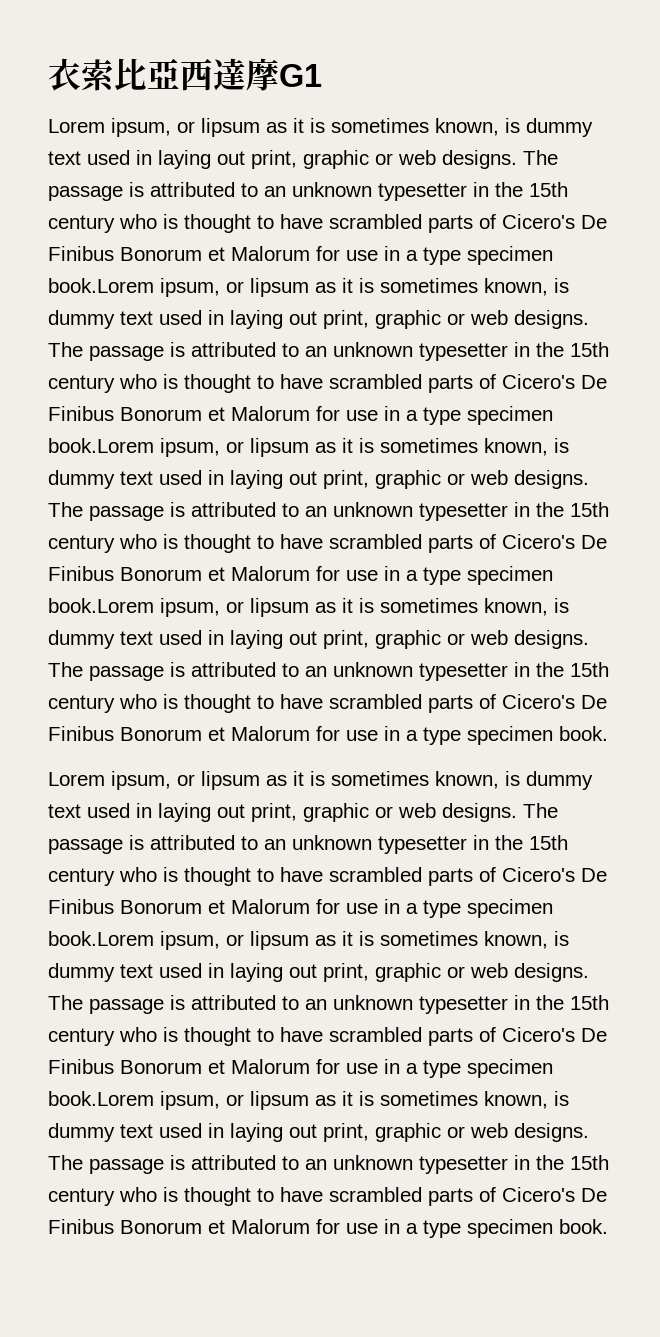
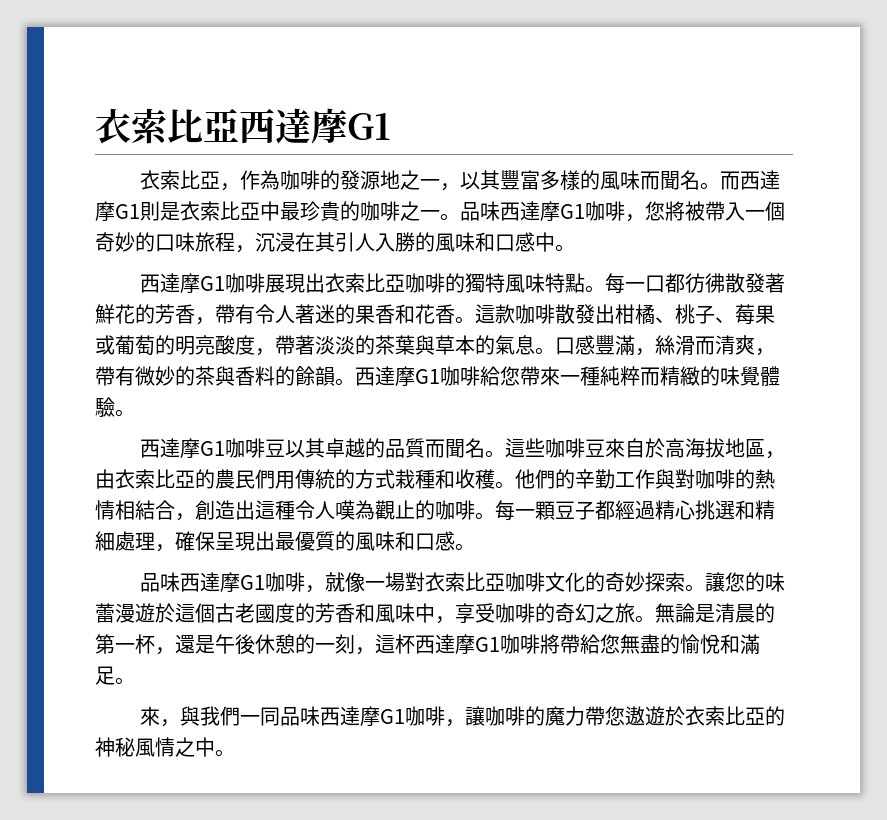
- Lorem ipsum, or lipsum as it is sometimes known, is dummy text used in laying out print, graphic or web designs. The passage is attributed to an unknown typesetter in the 15th century who is thought to have scrambled parts of Cicero's De Finibus Bonorum et Malorum for use in a type specimen book.Lorem ipsum, or lipsum as it is sometimes known, is dummy text used in laying out print, graphic or web designs. The passage is attributed to an unknown typesetter in the 15th century who is thought to have scrambled parts of Cicero's De Finibus Bonorum et Malorum for use in a type specimen book.Lorem ipsum, or lipsum as it is sometimes known, is dummy text used in laying out print, graphic or web designs. The passage is attributed to an unknown typesetter in the 15th century who is thought to have scrambled parts of Cicero's De Finibus Bonorum et Malorum for use in a type specimen book.Lorem ipsum, or lipsum as it is sometimes known, is dummy text used in laying out print, graphic or web designs. The passage is attributed to an unknown typesetter in the 15th century who is thought to have scrambled parts of Cicero's De Finibus Bonorum et Malorum for use in a type specimen book.
- Lorem ipsum, or lipsum as it is sometimes known, is dummy text used in laying out print, graphic or web designs. The passage is attributed to an unknown typesetter in the 15th century who is thought to have scrambled parts of Cicero's De Finibus Bonorum et Malorum for use in a type specimen book.Lorem ipsum, or lipsum as it is sometimes known, is dummy text used in laying out print, graphic or web designs. The passage is attributed to an unknown typesetter in the 15th century who is thought to have scrambled parts of Cicero's De Finibus Bonorum et Malorum for use in a type specimen book.Lorem ipsum, or lipsum as it is sometimes known, is dummy text used in laying out print, graphic or web designs. The passage is attributed to an unknown typesetter in the 15th century who is thought to have scrambled parts of Cicero's De Finibus Bonorum et Malorum for use in a type specimen book.
+ 衣索比亞，作為咖啡的發源地之一，以其豐富多樣的風味而聞名。而西達摩G1則是衣索比亞中最珍貴的咖啡之一。品味西達摩G1咖啡，您將被帶入一個奇妙的口味旅程，沉浸在其引人入勝的風味和口感中。
+ 西達摩G1咖啡展現出衣索比亞咖啡的獨特風味特點。每一口都彷彿散發著鮮花的芳香，帶有令人著迷的果香和花香。這款咖啡散發出柑橘、桃子、莓果或葡萄的明亮酸度，帶著淡淡的茶葉與草本的氣息。口感豐滿，絲滑而清爽，帶有微妙的茶與香料的餘韻。西達摩G1咖啡給您帶來一種純粹而精緻的味覺體驗。
+ 西達摩G1咖啡豆以其卓越的品質而聞名。這些咖啡豆來自於高海拔地區，由衣索比亞的農民們用傳統的方式栽種和收穫。他們的辛勤工作與對咖啡的熱情相結合，創造出這種令人嘆為觀止的咖啡。每一顆豆子都經過精心挑選和精細處理，確保呈現出最優質的風味和口感。
+ 品味西達摩G1咖啡，就像一場對衣索比亞咖啡文化的奇妙探索。讓您的味蕾漫遊於這個古老國度的芳香和風味中，享受咖啡的奇幻之旅。無論是清晨的第一杯，還是午後休憩的一刻，這杯西達摩G1咖啡將帶給您無盡的愉悅和滿足。
+ 來，與我們一同品味西達摩G1咖啡，讓咖啡的魔力帶您遨遊於衣索比亞的神秘風情之中。

